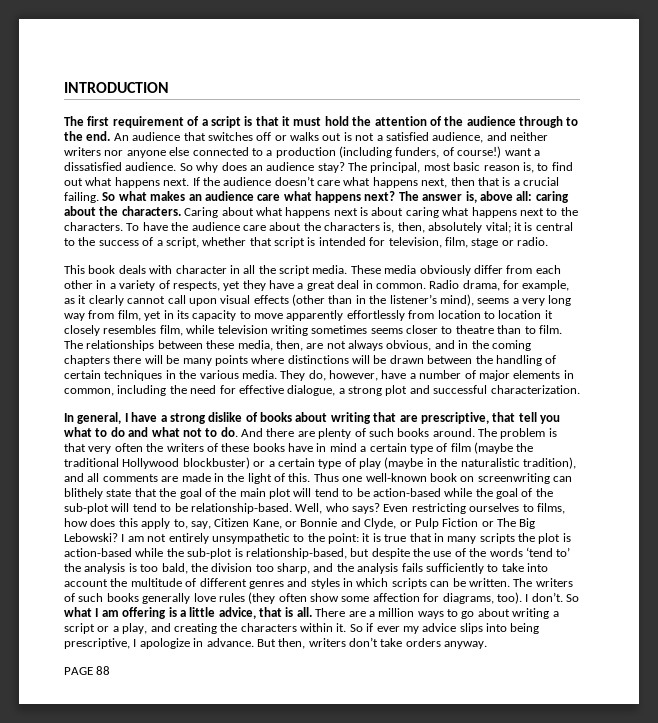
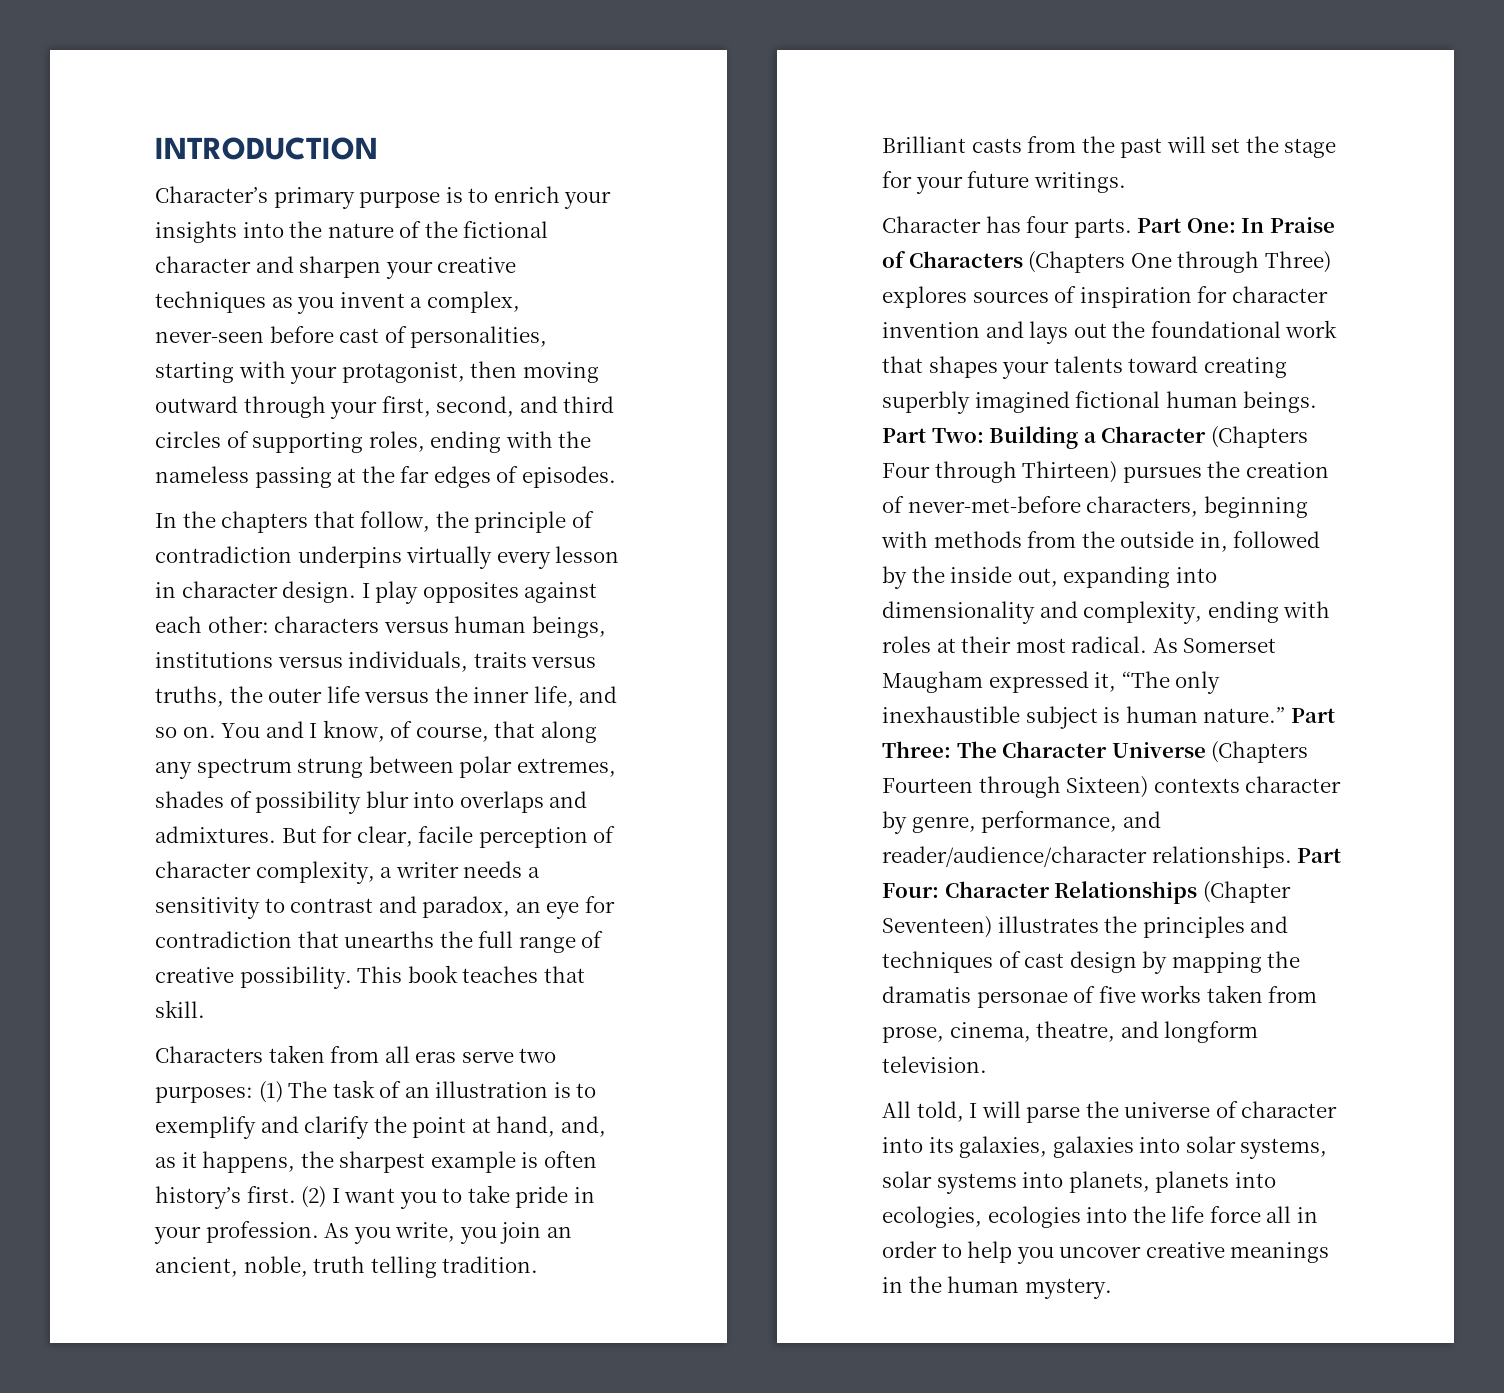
- The first requirement of a script is that it must hold the attention of the audience through to the end. An audience that switches off or walks out is not a satisfied audience, and neither writers nor anyone else connected to a production (including funders, of course!) want a dissatisfied audience. So why does an audience stay? The principal, most basic reason is, to find out what happens next. If the audience doesn’t care what happens next, then that is a crucial failing. So what makes an audience care what happens next? The answer is, above all: caring about the characters. Caring about what happens next is about caring what happens next to the characters. To have the audience care about the characters is, then, absolutely vital; it is central to the success of a script, whether that script is intended for television, film, stage or radio.
- This book deals with character in all the script media. These media obviously differ from each other in a variety of respects, yet they have a great deal in common. Radio drama, for example, as it clearly cannot call upon visual effects (other than in the listener’s mind), seems a very long way from film, yet in its capacity to move apparently effortlessly from location to location it closely resembles film, while television writing sometimes seems closer to theatre than to film. The relationships between these media, then, are not always obvious, and in the coming chapters there will be many points where distinctions will be drawn between the handling of certain techniques in the various media. They do, however, have a number of major elements in common, including the need for effective dialogue, a strong plot and successful characterization.
- In general, I have a strong dislike of books about writing that are prescriptive, that tell you what to do and what not to do. And there are plenty of such books around. The problem is that very often the writers of these books have in mind a certain type of film (maybe the traditional Hollywood blockbuster) or a certain type of play (maybe in the naturalistic tradition), and all comments are made in the light of this. Thus one well-known book on screenwriting can blithely state that the goal of the main plot will tend to be action-based while the goal of the sub-plot will tend to be relationship-based. Well, who says? Even restricting ourselves to films, how does this apply to, say, Citizen Kane, or Bonnie and Clyde, or Pulp Fiction or The Big Lebowski? I am not entirely unsympathetic to the point: it is true that in many scripts the plot is action-based while the sub-plot is relationship-based, but despite the use of the words ‘tend to’ the analysis is too bald, the division too sharp, and the analysis fails sufficiently to take into account the multitude of different genres and styles in which scripts can be written. The writers of such books generally love rules (they often show some affection for diagrams, too). I don’t. So what I am offering is a little advice, that is all. There are a million ways to go about writing a script or a play, and creating the characters within it. So if ever my advice slips into being prescriptive, I apologize in advance. But then, writers don’t take orders anyway.
- PAGE 88
+ Character’s primary purpose is to enrich your insights into the nature of the fictional character and sharpen your creative techniques as you invent a complex, never-seen before cast of personalities, starting with your protagonist, then moving outward through your first, second, and third circles of supporting roles, ending with the nameless passing at the far edges of episodes.
+ In the chapters that follow, the principle of contradiction underpins virtually every lesson in character design. I play opposites against each other: characters versus human beings, institutions versus individuals, traits versus truths, the outer life versus the inner life, and so on. You and I know, of course, that along any spectrum strung between polar extremes, shades of possibility blur into overlaps and admixtures. But for clear, facile perception of character complexity, a writer needs a sensitivity to contrast and paradox, an eye for contradiction that unearths the full range of creative possibility. This book teaches that skill.
+ Characters taken from all eras serve two purposes: (1) The task of an illustration is to exemplify and clarify the point at hand, and, as it happens, the sharpest example is often history’s first. (2) I want you to take pride in your profession. As you write, you join an ancient, noble, truth telling tradition. Brilliant casts from the past will set the stage for your future writings.
+ Character has four parts. Part One: In Praise of Characters (Chapters One through Three) explores sources of inspiration for character invention and lays out the foundational work that shapes your talents toward creating superbly imagined fictional human beings. Part Two: Building a Character (Chapters Four through Thirteen) pursues the creation of never-met-before characters, beginning with methods from the outside in, followed by the inside out, expanding into dimensionality and complexity, ending with roles at their most radical. As Somerset Maugham expressed it, “The only inexhaustible subject is human nature.” Part Three: The Character Universe (Chapters Fourteen through Sixteen) contexts character by genre, performance, and reader/audience/character relationships. Part Four: Character Relationships (Chapter Seventeen) illustrates the principles and techniques of cast design by mapping the dramatis personae of five works taken from prose, cinema, theatre, and longform television.
+ All told, I will parse the universe of character into its galaxies, galaxies into solar systems, solar systems into planets, planets into ecologies, ecologies into the life force all in order to help you uncover creative meanings in the human mystery.

